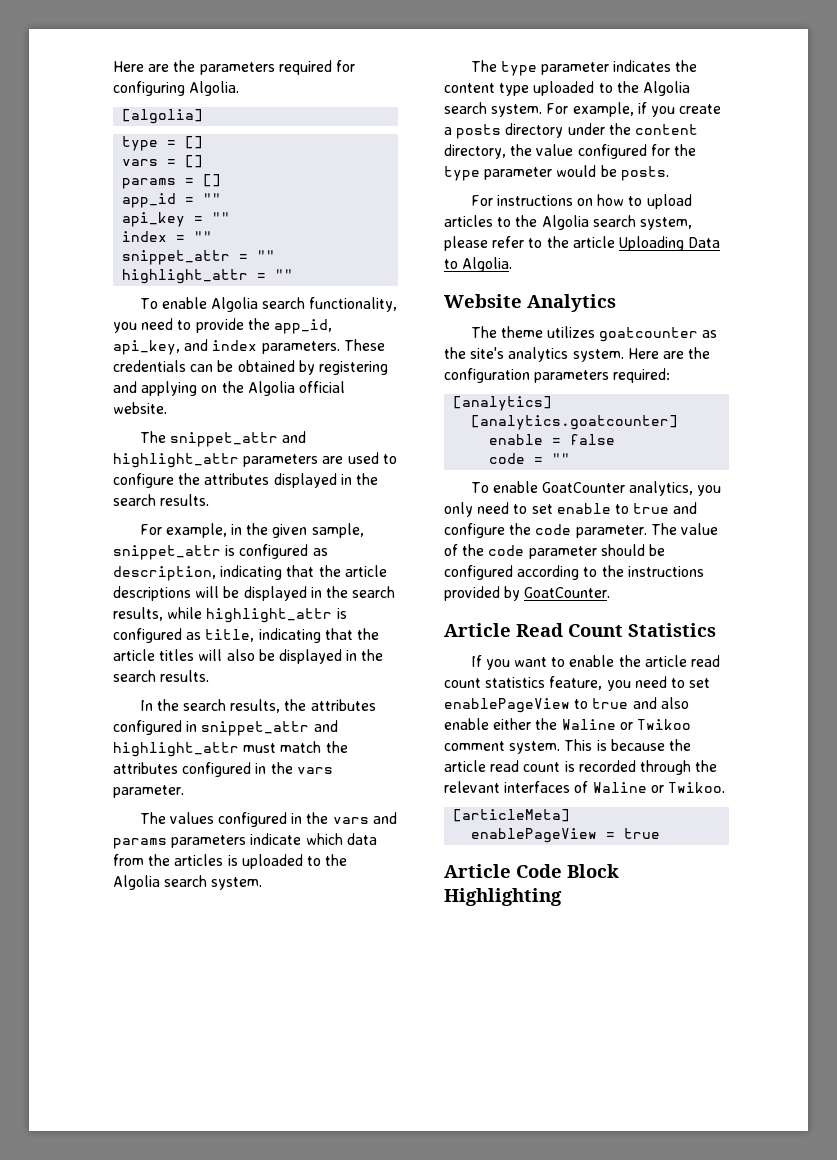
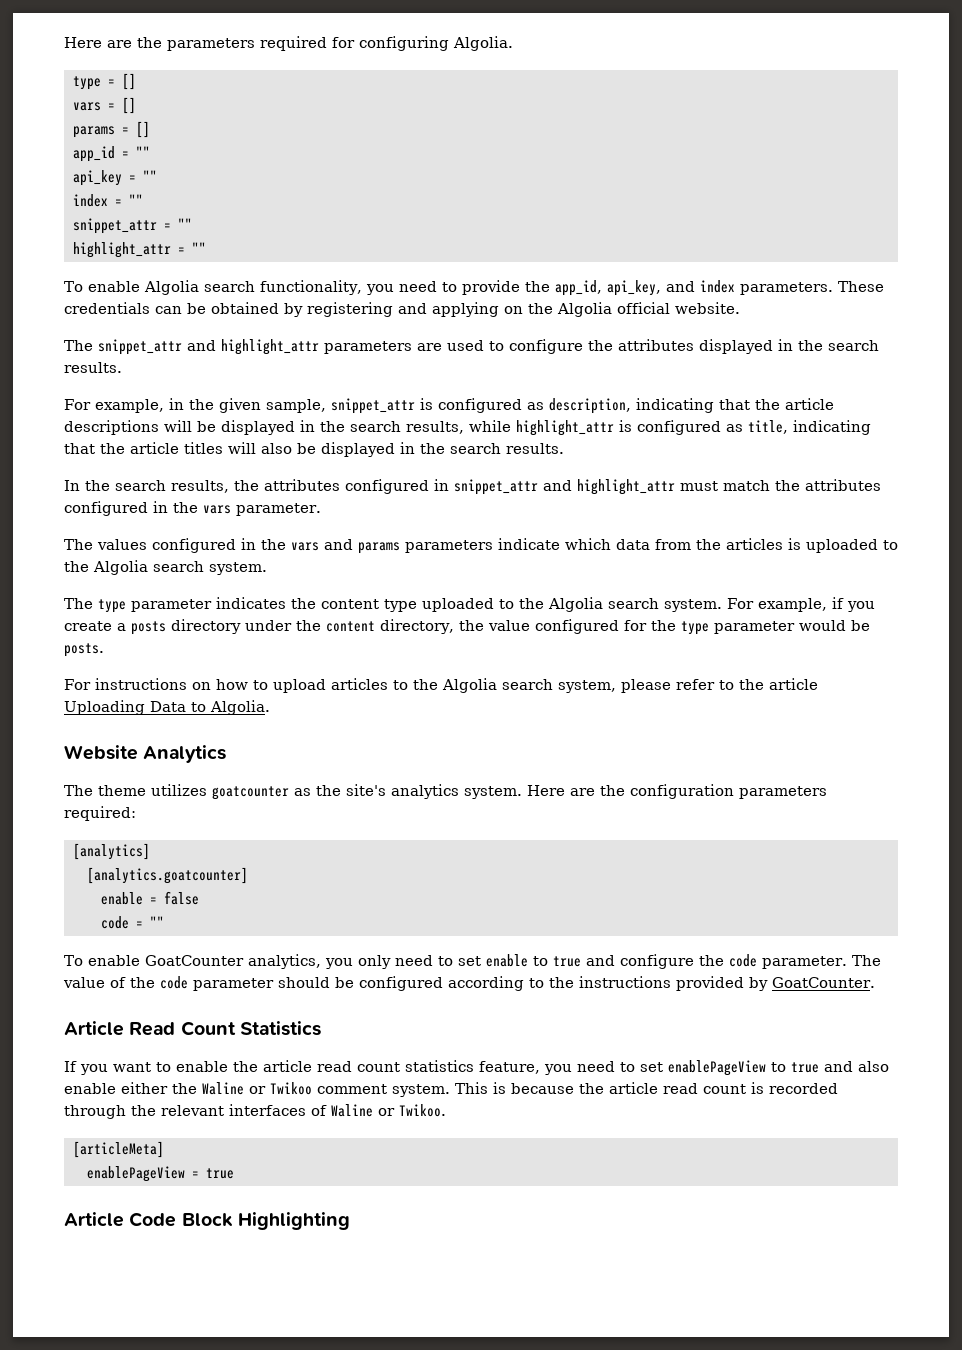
- [algolia]

